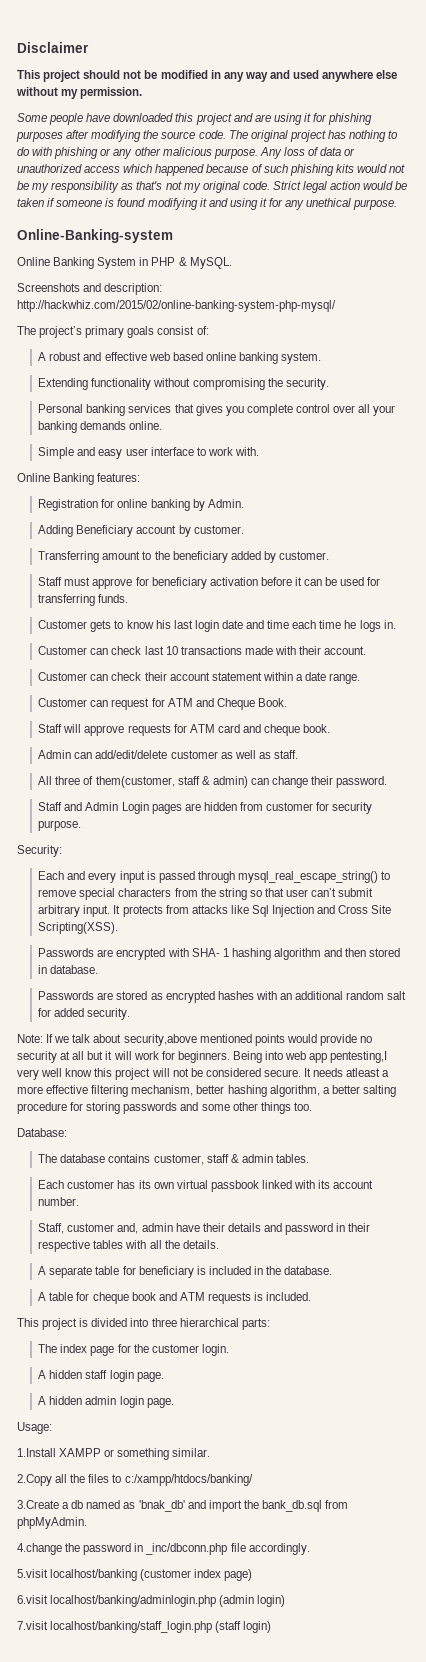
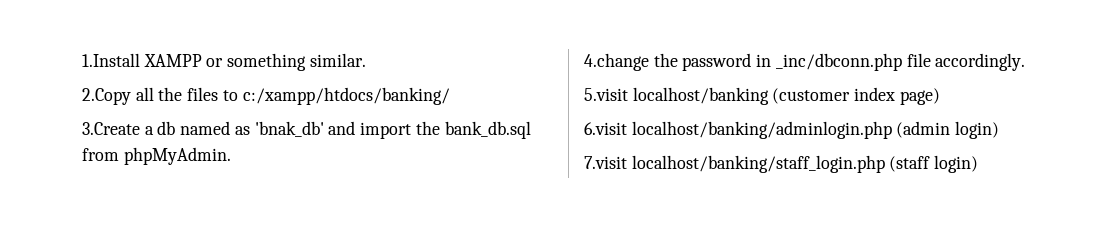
- Disclaimer
- This project should not be modified in any way and used anywhere else without my permission.
- Some people have downloaded this project and are using it for phishing purposes after modifying the source code. The original project has nothing to do with phishing or any other malicious purpose. Any loss of data or unauthorized access which happened because of such phishing kits would not be my responsibility as that's not my original code. Strict legal action would be taken if someone is found modifying it and using it for any unethical purpose.
- Online-Banking-system
- Online Banking System in PHP & MySQL.
- Screenshots and description: http://hackwhiz.com/2015/02/online-banking-system-php-mysql/
- The project’s primary goals consist of:
- A robust and effective web based online banking system.
- Extending functionality without compromising the security.
- Personal banking services that gives you complete control over all your banking demands online.
- Simple and easy user interface to work with.
- Online Banking features:
- Registration for online banking by Admin.
- Adding Beneficiary account by customer.
- Transferring amount to the beneficiary added by customer.
- Staff must approve for beneficiary activation before it can be used for transferring funds.
- Customer gets to know his last login date and time each time he logs in.
- Customer can check last 10 transactions made with their account.
- Customer can check their account statement within a date range.
- Customer can request for ATM and Cheque Book.
- Staff will approve requests for ATM card and cheque book.
- Admin can add/edit/delete customer as well as staff.
- All three of them(customer, staff & admin) can change their password.
- Staff and Admin Login pages are hidden from customer for security purpose.
- Security:
- Each and every input is passed through mysql_real_escape_string() to remove special characters from the string so that user can’t submit arbitrary input. It protects from attacks like Sql Injection and Cross Site Scripting(XSS).
- Passwords are encrypted with SHA- 1 hashing algorithm and then stored in database.
- Passwords are stored as encrypted hashes with an additional random salt for added security.
- Note: If we talk about security,above mentioned points would provide no security at all but it will work for beginners. Being into web app pentesting,I very well know this project will not be considered secure. It needs atleast a more effective filtering mechanism, better hashing algorithm, a better salting procedure for storing passwords and some other things too.
- Database:
- The database contains customer, staff & admin tables.
- Each customer has its own virtual passbook linked with its account number.
- Staff, customer and, admin have their details and password in their respective tables with all the details.
- A separate table for beneficiary is included in the database.
- A table for cheque book and ATM requests is included.
- This project is divided into three hierarchical parts:
- The index page for the customer login.
- A hidden staff login page.
- A hidden admin login page.
- Usage:

